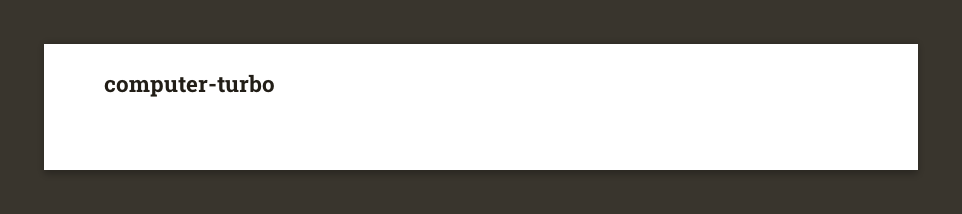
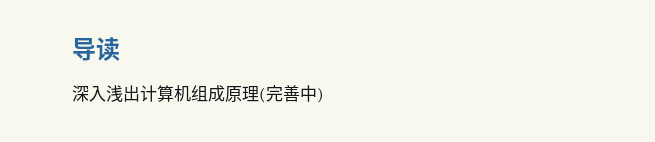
- computer-turbo
+ 导读
+ 深入浅出计算机组成原理(完善中)

